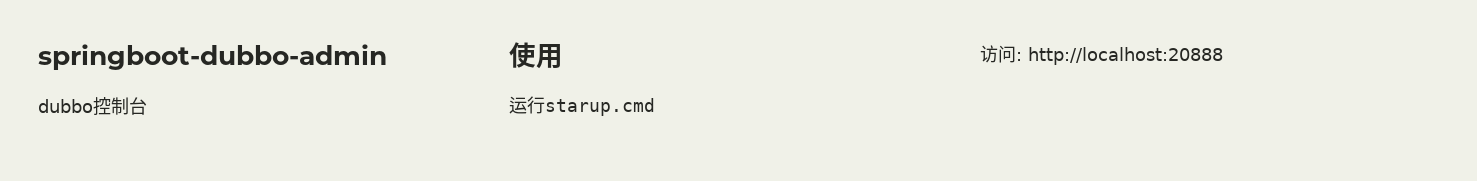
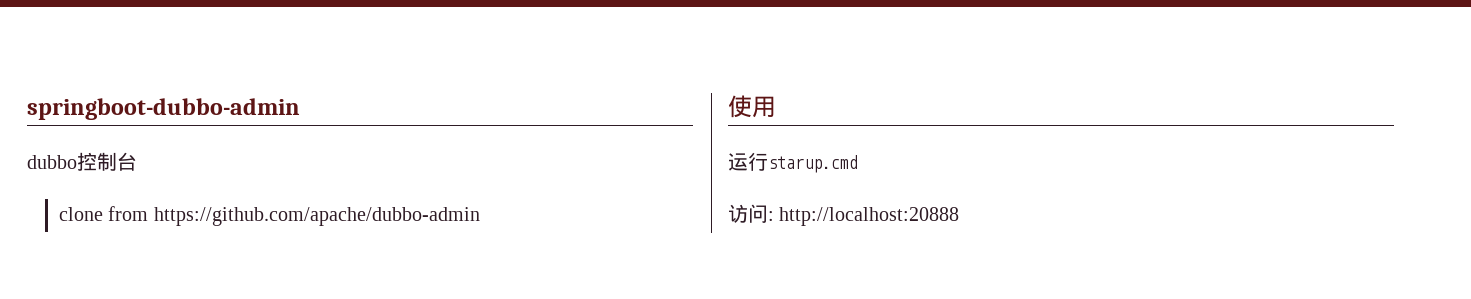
+ clone from https://github.com/apache/dubbo-admin

